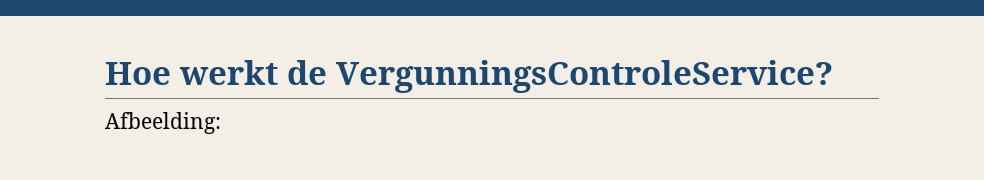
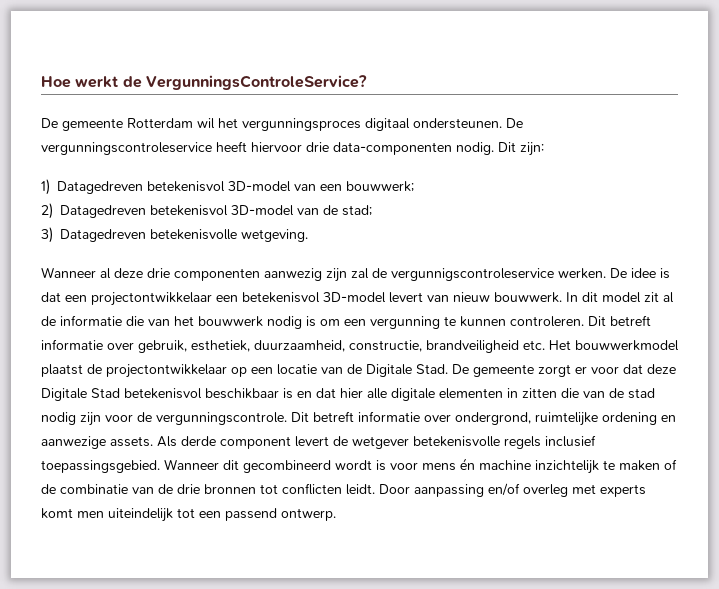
- Afbeelding:
+ De gemeente Rotterdam wil het vergunningsproces digitaal ondersteunen. De vergunningscontroleservice heeft hiervoor drie data-componenten nodig. Dit zijn:
+ 1) Datagedreven betekenisvol 3D-model van een bouwwerk;
+ 2) Datagedreven betekenisvol 3D-model van de stad;
+ 3) Datagedreven betekenisvolle wetgeving.
+ Wanneer al deze drie componenten aanwezig zijn zal de vergunnigscontroleservice werken. De idee is dat een projectontwikkelaar een betekenisvol 3D-model levert van nieuw bouwwerk. In dit model zit al de informatie die van het bouwwerk nodig is om een vergunning te kunnen controleren. Dit betreft informatie over gebruik, esthetiek, duurzaamheid, constructie, brandveiligheid etc. Het bouwwerkmodel plaatst de projectontwikkelaar op een locatie van de Digitale Stad. De gemeente zorgt er voor dat deze Digitale Stad betekenisvol beschikbaar is en dat hier alle digitale elementen in zitten die van de stad nodig zijn voor de vergunningscontrole. Dit betreft informatie over ondergrond, ruimtelijke ordening en aanwezige assets. Als derde component levert de wetgever betekenisvolle regels inclusief toepassingsgebied. Wanneer dit gecombineerd wordt is voor mens én machine inzichtelijk te maken of de combinatie van de drie bronnen tot conflicten leidt. Door aanpassing en/of overleg met experts komt men uiteindelijk tot een passend ontwerp.

